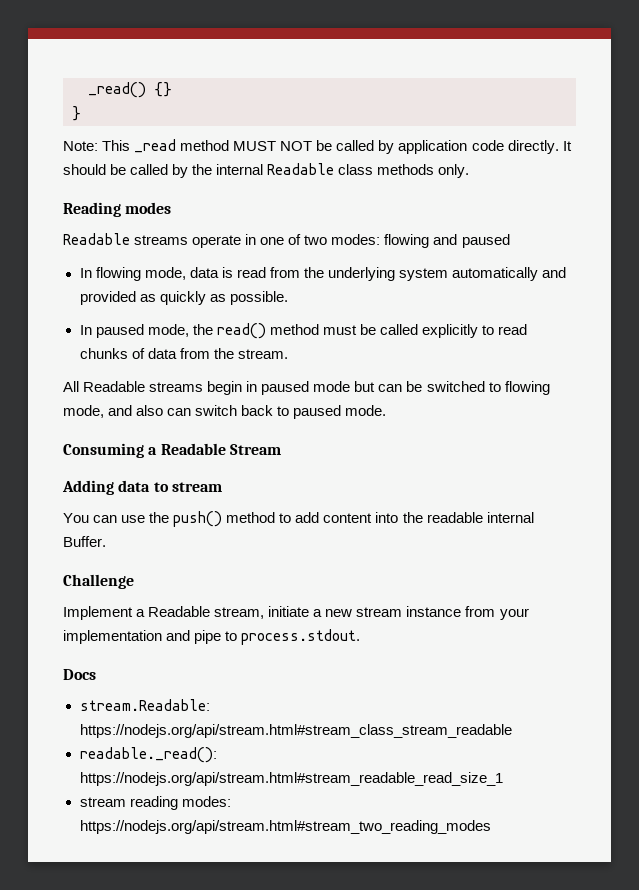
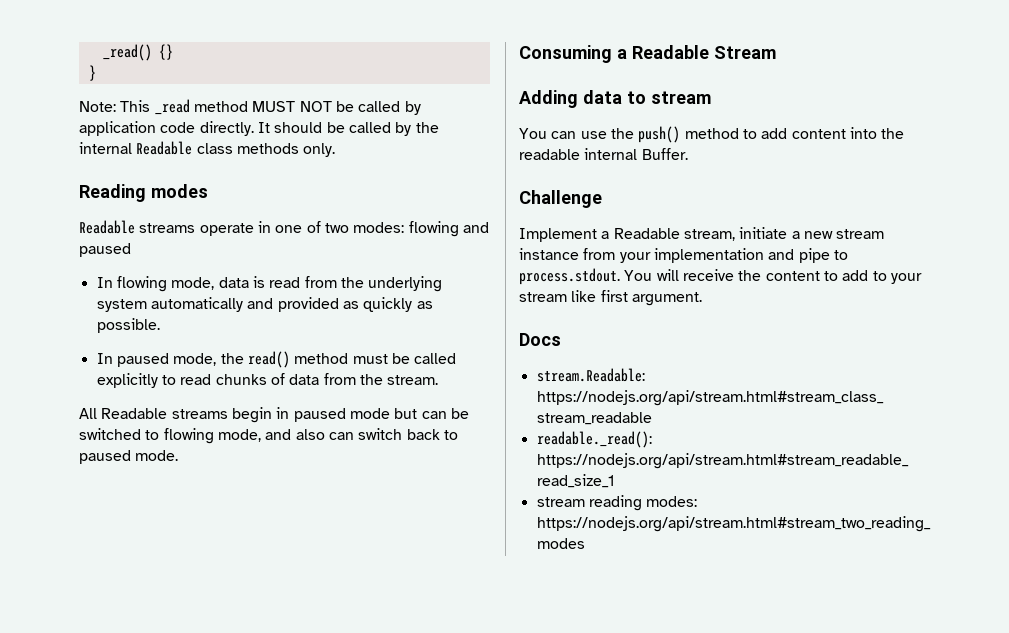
- Implement a Readable stream, initiate a new stream instance from your implementation and pipe to process.stdout.
+ Implement a Readable stream, initiate a new stream instance from your implementation and pipe to process.stdout. You will receive the content to add to your stream like first argument.

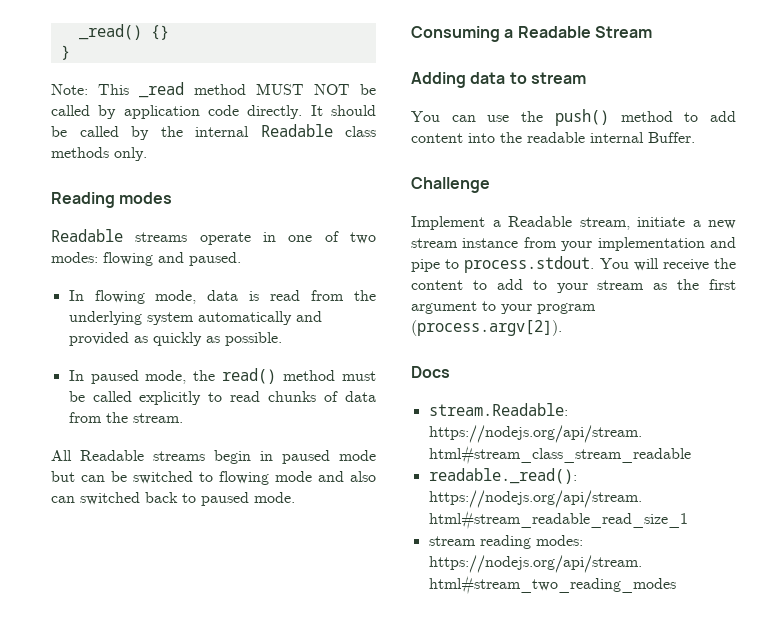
- Readable streams operate in one of two modes: flowing and paused
+ Readable streams operate in one of two modes: flowing and paused.
- All Readable streams begin in paused mode but can be switched to flowing mode, and also can switch back to paused mode.
+ All Readable streams begin in paused mode but can be switched to flowing mode and also can switched back to paused mode.
- Implement a Readable stream, initiate a new stream instance from your implementation and pipe to process.stdout. You will receive the content to add to your stream like first argument.
+ Implement a Readable stream, initiate a new stream instance from your implementation and pipe to process.stdout. You will receive the content to add to your stream as the first argument to your program (process.argv[2]).

